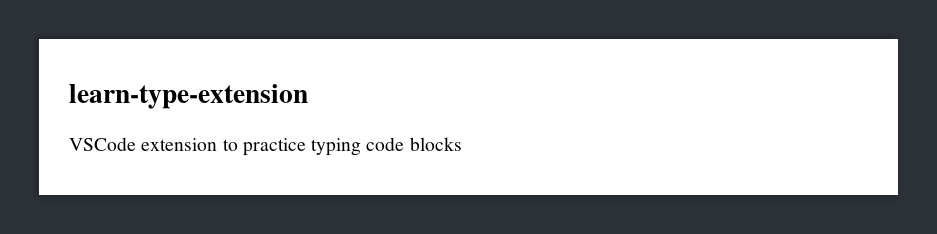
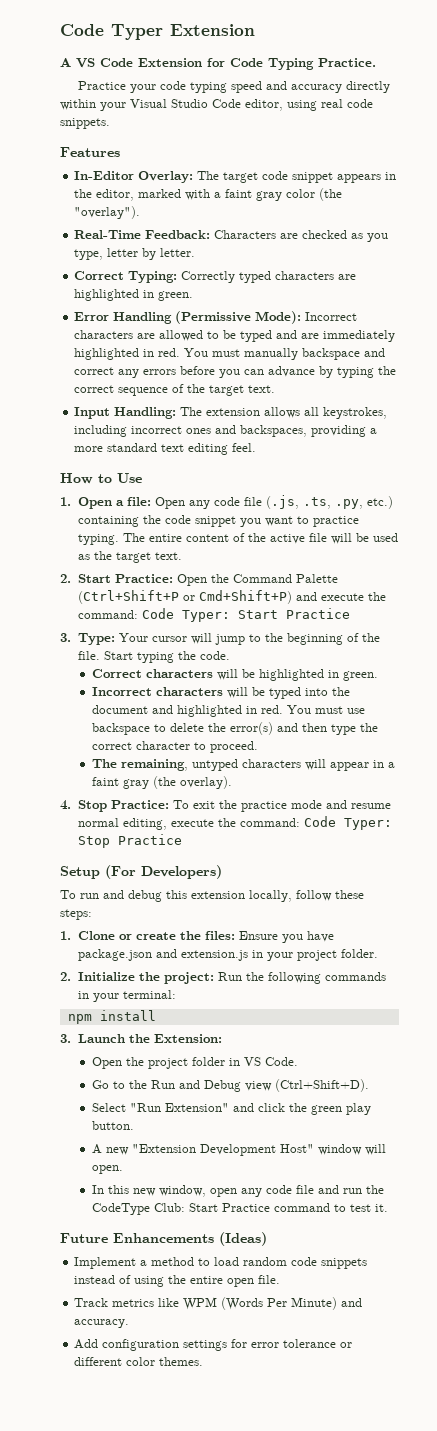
- learn-type-extension
- VSCode extension to practice typing code blocks
+ Code Typer Extension
+ A VS Code Extension for Code Typing Practice.
+ Practice your code typing speed and accuracy directly within your Visual Studio Code editor, using real code snippets.
+ Features
+ In-Editor Overlay: The target code snippet appears in the editor, marked with a faint gray color (the "overlay").
+ Real-Time Feedback: Characters are checked as you type, letter by letter.
+ Correct Typing: Correctly typed characters are highlighted in green.
+ Error Handling (Permissive Mode): Incorrect characters are allowed to be typed and are immediately highlighted in red. You must manually backspace and correct any errors before you can advance by typing the correct sequence of the target text.
+ Input Handling: The extension allows all keystrokes, including incorrect ones and backspaces, providing a more standard text editing feel.
+ How to Use
+ 1. Open a file: Open any code file (.js, .ts, .py, etc.) containing the code snippet you want to practice typing. The entire content of the active file will be used as the target text.
+ 2. Start Practice: Open the Command Palette (Ctrl+Shift+P or Cmd+Shift+P) and execute the command: Code Typer: Start Practice
+ 3. Type: Your cursor will jump to the beginning of the file. Start typing the code.
+ Correct characters will be highlighted in green.
+ Incorrect characters will be typed into the document and highlighted in red. You must use backspace to delete the error(s) and then type the correct character to proceed.
+ The remaining, untyped characters will appear in a faint gray (the overlay).
+ 4. Stop Practice: To exit the practice mode and resume normal editing, execute the command: Code Typer: Stop Practice
+ Setup (For Developers)
+ To run and debug this extension locally, follow these steps:
+ 1. Clone or create the files: Ensure you have package.json and extension.js in your project folder.
+ 2. Initialize the project: Run the following commands in your terminal:
+ npm install
+ 3. Launch the Extension:
+ Open the project folder in VS Code.
+ Go to the Run and Debug view (Ctrl+Shift+D).
+ Select "Run Extension" and click the green play button.
+ A new "Extension Development Host" window will open.
+ In this new window, open any code file and run the CodeType Club: Start Practice command to test it.
+ Future Enhancements (Ideas)
+ Implement a method to load random code snippets instead of using the entire open file.
+ Track metrics like WPM (Words Per Minute) and accuracy.
+ Add configuration settings for error tolerance or different color themes.

